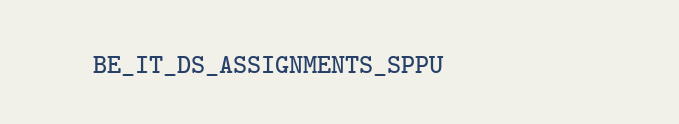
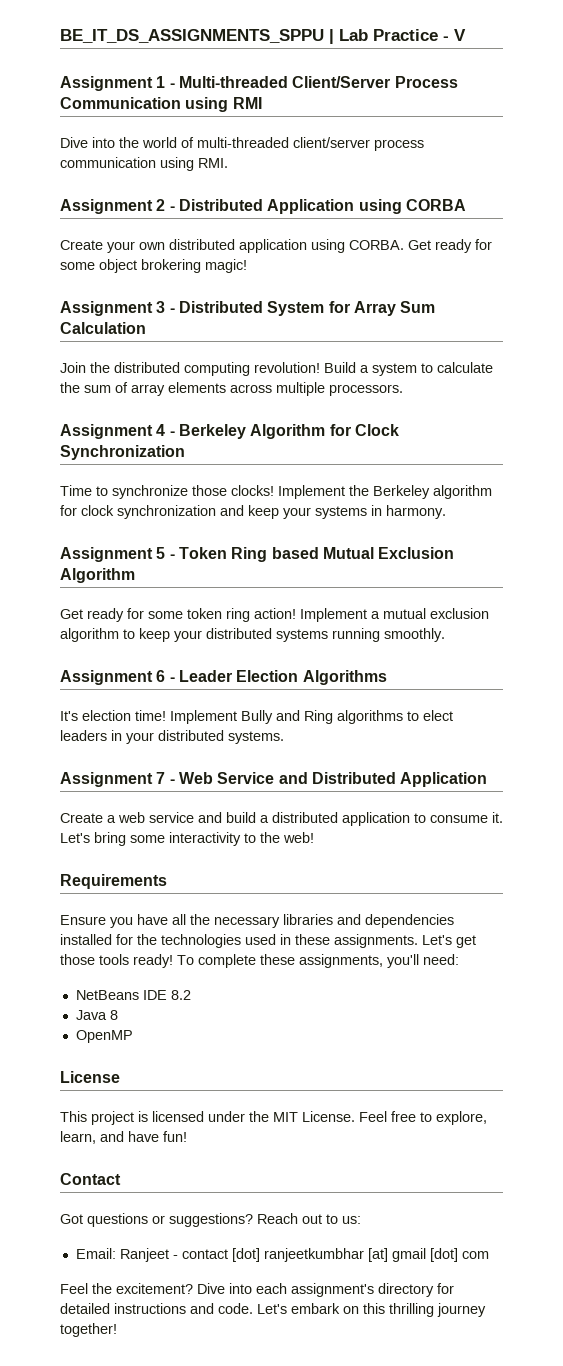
- BE_IT_DS_ASSIGNMENTS_SPPU
+ BE_IT_DS_ASSIGNMENTS_SPPU | Lab Practice - V
+ Assignment 1 - Multi-threaded Client/Server Process Communication using RMI
+ Dive into the world of multi-threaded client/server process communication using RMI.
+ Assignment 2 - Distributed Application using CORBA
+ Create your own distributed application using CORBA. Get ready for some object brokering magic!
+ Assignment 3 - Distributed System for Array Sum Calculation
+ Join the distributed computing revolution! Build a system to calculate the sum of array elements across multiple processors.
+ Assignment 4 - Berkeley Algorithm for Clock Synchronization
+ Time to synchronize those clocks! Implement the Berkeley algorithm for clock synchronization and keep your systems in harmony.
+ Assignment 5 - Token Ring based Mutual Exclusion Algorithm
+ Get ready for some token ring action! Implement a mutual exclusion algorithm to keep your distributed systems running smoothly.
+ Assignment 6 - Leader Election Algorithms
+ It's election time! Implement Bully and Ring algorithms to elect leaders in your distributed systems.
+ Assignment 7 - Web Service and Distributed Application
+ Create a web service and build a distributed application to consume it. Let's bring some interactivity to the web!
+ Requirements
+ Ensure you have all the necessary libraries and dependencies installed for the technologies used in these assignments. Let's get those tools ready! To complete these assignments, you'll need:
+ NetBeans IDE 8.2
+ Java 8
+ OpenMP
+ License
+ This project is licensed under the MIT License. Feel free to explore, learn, and have fun!
+ Contact
+ Got questions or suggestions? Reach out to us:
+ Email: Ranjeet - contact [dot] ranjeetkumbhar [at] gmail [dot] com
+ Feel the excitement? Dive into each assignment's directory for detailed instructions and code. Let's embark on this thrilling journey together!

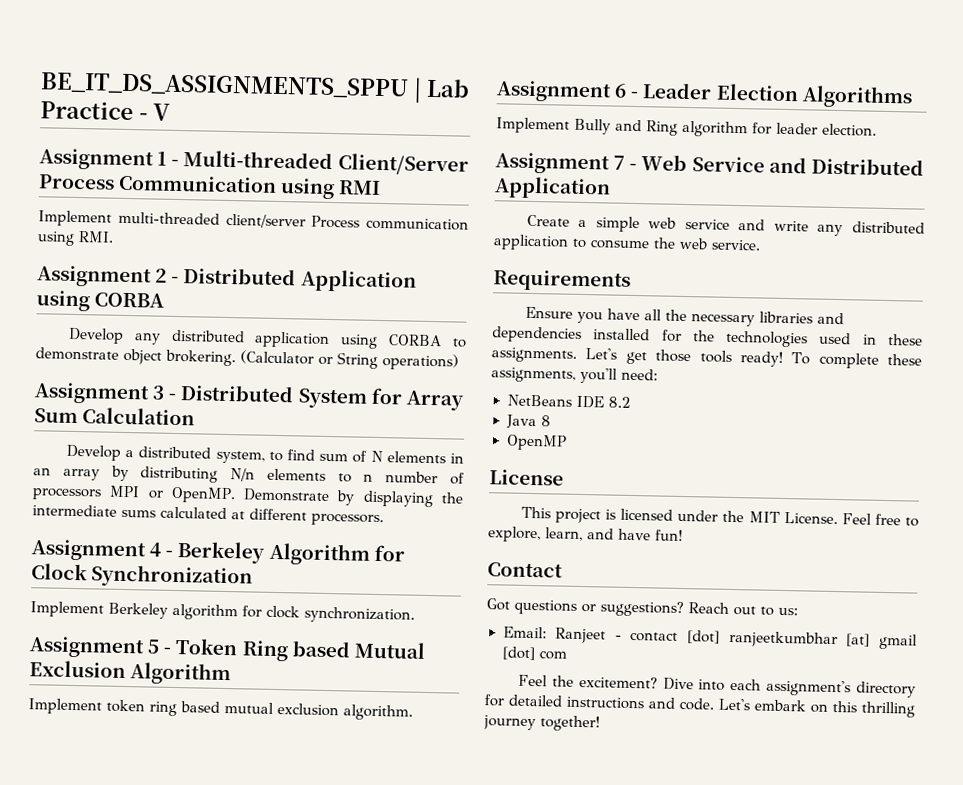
- Dive into the world of multi-threaded client/server process communication using RMI.
+ Implement multi-threaded client/server Process communication using RMI.
- Create your own distributed application using CORBA. Get ready for some object brokering magic!
+ Develop any distributed application using CORBA to demonstrate object brokering. (Calculator or String operations)
- Join the distributed computing revolution! Build a system to calculate the sum of array elements across multiple processors.
+ Develop a distributed system, to find sum of N elements in an array by distributing N/n elements to n number of processors MPI or OpenMP. Demonstrate by displaying the intermediate sums calculated at different processors.
- Time to synchronize those clocks! Implement the Berkeley algorithm for clock synchronization and keep your systems in harmony.
+ Implement Berkeley algorithm for clock synchronization.
- Get ready for some token ring action! Implement a mutual exclusion algorithm to keep your distributed systems running smoothly.
+ Implement token ring based mutual exclusion algorithm.
- It's election time! Implement Bully and Ring algorithms to elect leaders in your distributed systems.
+ Implement Bully and Ring algorithm for leader election.
- Create a web service and build a distributed application to consume it. Let's bring some interactivity to the web!
+ Create a simple web service and write any distributed application to consume the web service.

